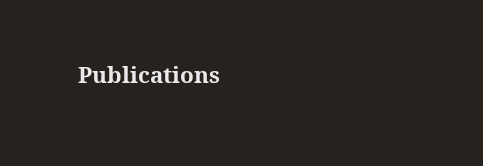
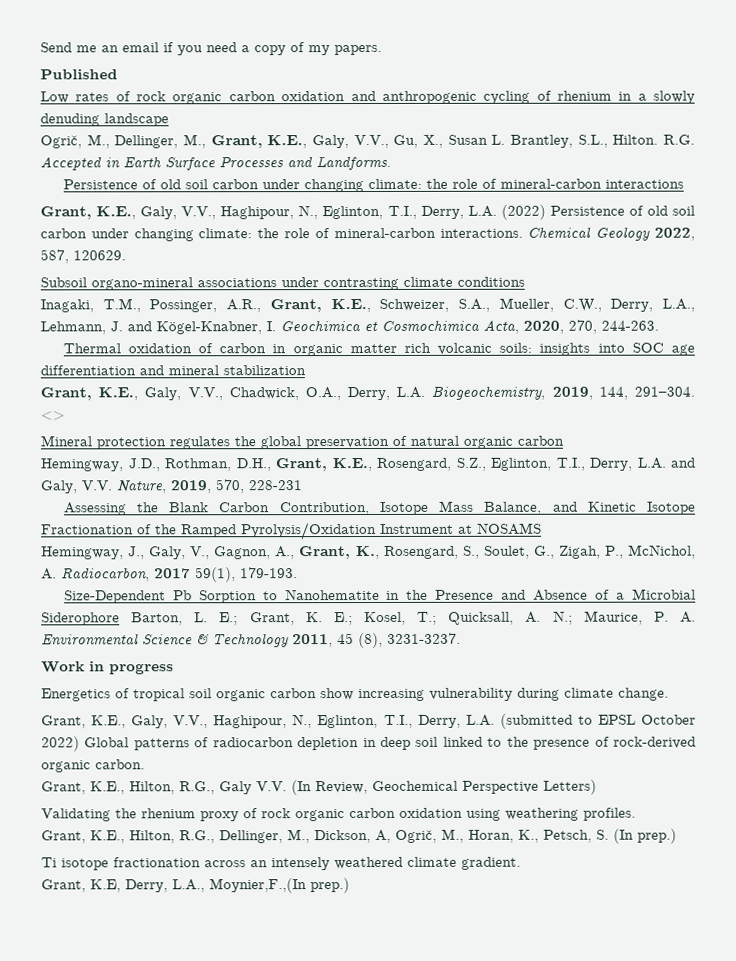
- Publications
+ Send me an email if you need a copy of my papers.
+ Published
+ Low rates of rock organic carbon oxidation and anthropogenic cycling of rhenium in a slowly denuding landscape
+ Ogrič, M., Dellinger, M., Grant, K.E., Galy, V.V., Gu, X., Susan L. Brantley, S.L., Hilton. R.G. Accepted in Earth Surface Processes and Landforms.
+ Persistence of old soil carbon under changing climate: the role of mineral-carbon interactions
+ Grant, K.E., Galy, V.V., Haghipour, N., Eglinton, T.I., Derry, L.A. (2022) Persistence of old soil carbon under changing climate: the role of mineral-carbon interactions. Chemical Geology 2022, 587, 120629.
+ Subsoil organo-mineral associations under contrasting climate conditions
+ Inagaki, T.M., Possinger, A.R., Grant, K.E., Schweizer, S.A., Mueller, C.W., Derry, L.A., Lehmann, J. and Kögel-Knabner, I. Geochimica et Cosmochimica Acta, 2020, 270, 244-263.
+ Thermal oxidation of carbon in organic matter rich volcanic soils: insights into SOC age differentiation and mineral stabilization
+ Grant, K.E., Galy, V.V., Chadwick, O.A., Derry, L.A. Biogeochemistry, 2019, 144, 291–304. <>
+ Mineral protection regulates the global preservation of natural organic carbon
+ Hemingway, J.D., Rothman, D.H., Grant, K.E., Rosengard, S.Z., Eglinton, T.I., Derry, L.A. and Galy, V.V. Nature, 2019, 570, 228-231
+ Assessing the Blank Carbon Contribution, Isotope Mass Balance, and Kinetic Isotope Fractionation of the Ramped Pyrolysis/Oxidation Instrument at NOSAMS
+ Hemingway, J., Galy, V., Gagnon, A., Grant, K., Rosengard, S., Soulet, G., Zigah, P., McNichol, A. Radiocarbon, 2017 59(1), 179-193.
+ Size-Dependent Pb Sorption to Nanohematite in the Presence and Absence of a Microbial Siderophore Barton, L. E.; Grant, K. E.; Kosel, T.; Quicksall, A. N.; Maurice, P. A. Environmental Science & Technology 2011, 45 (8), 3231-3237.
+ Work in progress
+ Energetics of tropical soil organic carbon show increasing vulnerability during climate change.
+ Grant, K.E., Galy, V.V., Haghipour, N., Eglinton, T.I., Derry, L.A. (submitted to EPSL October 2022) Global patterns of radiocarbon depletion in deep soil linked to the presence of rock-derived organic carbon.
+ Grant, K.E., Hilton, R.G., Galy V.V. (In Review, Geochemical Perspective Letters)
+ Validating the rhenium proxy of rock organic carbon oxidation using weathering profiles.
+ Grant, K.E., Hilton, R.G., Dellinger, M., Dickson, A, Ogrič, M., Horan, K., Petsch, S. (In prep.)
+ Ti isotope fractionation across an intensely weathered climate gradient.
+ Grant, K.E, Derry, L.A., Moynier,F.,(In prep.)

